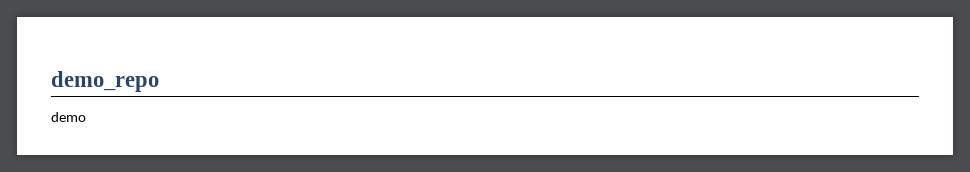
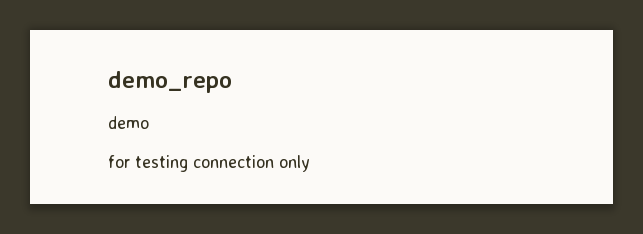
+ for testing connection only

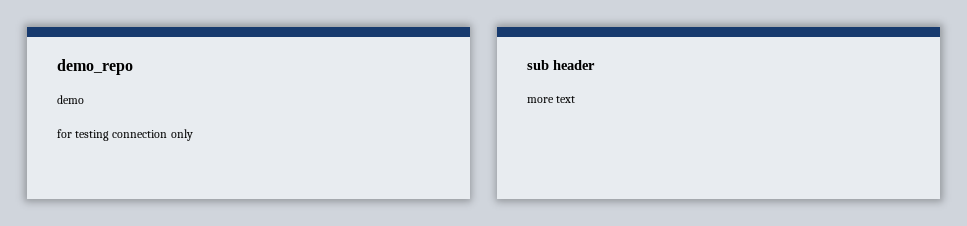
+ sub header
+ more text

